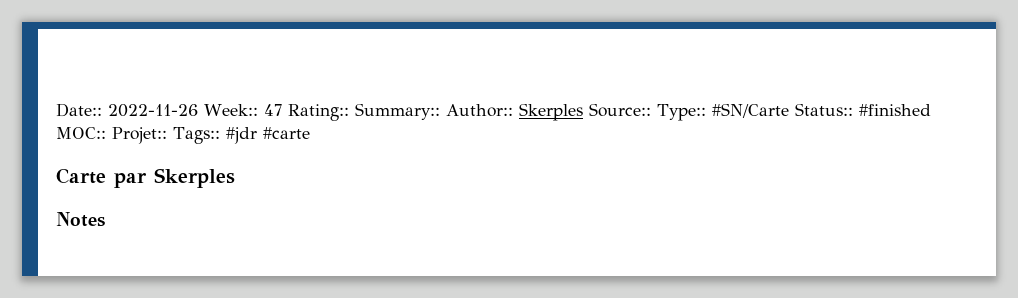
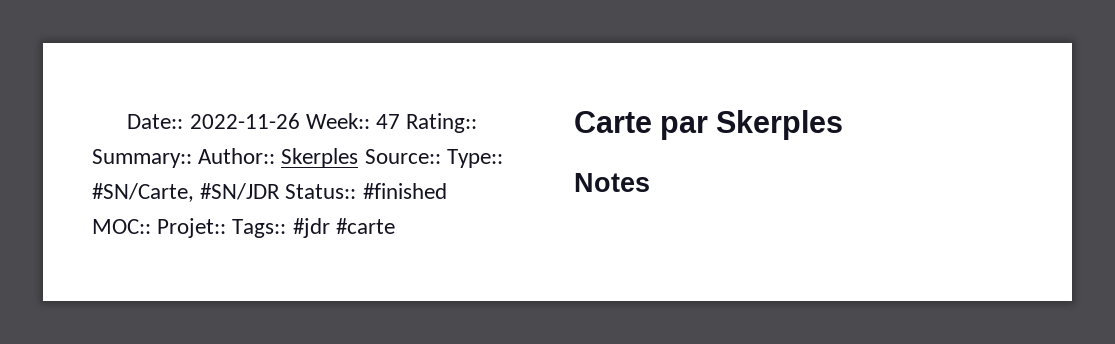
- Date:: 2022-11-26 Week:: 47 Rating:: Summary:: Author:: Skerples Source:: Type:: #SN/Carte Status:: #finished MOC:: Projet:: Tags:: #jdr #carte
+ Date:: 2022-11-26 Week:: 47 Rating:: Summary:: Author:: Skerples Source:: Type:: #SN/Carte, #SN/JDR Status:: #finished MOC:: Projet:: Tags:: #jdr #carte

